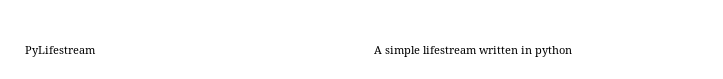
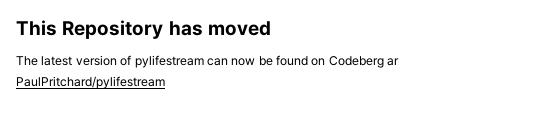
- PyLifestream
- A simple lifestream written in python
+ This Repository has moved
+ The latest version of pylifestream can now be found on Codeberg ar PaulPritchard/pylifestream

